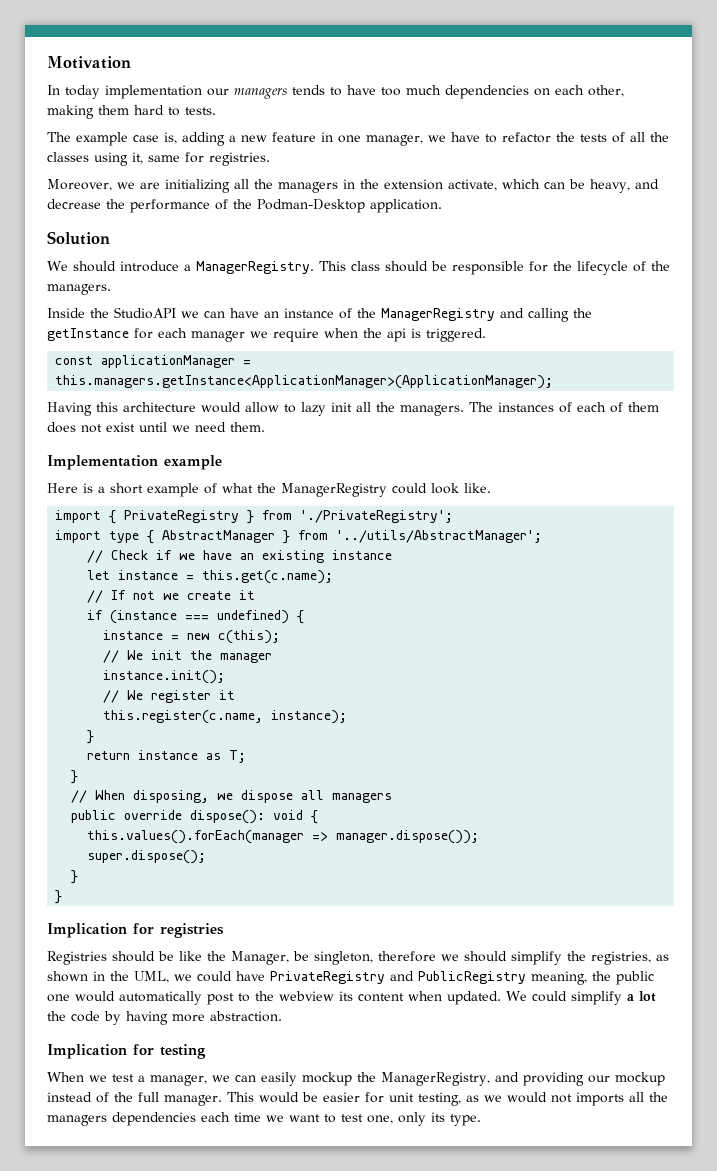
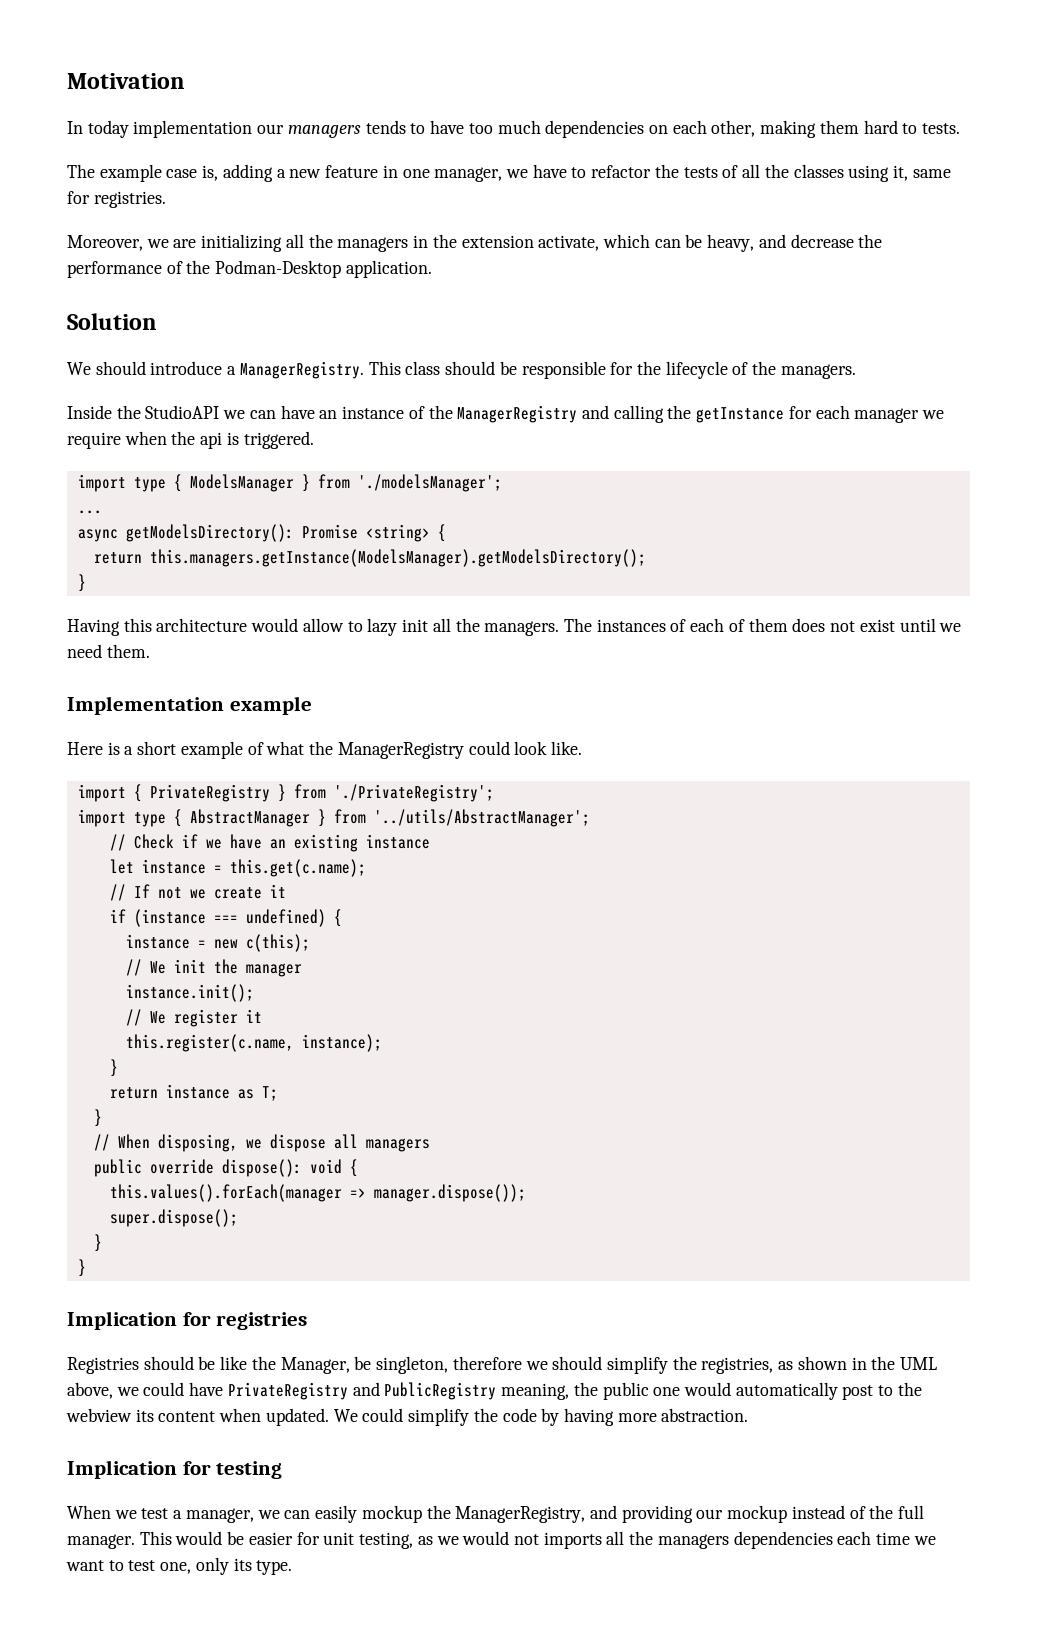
- const applicationManager = this.managers.getInstance<ApplicationManager>(ApplicationManager);
+ import type { ModelsManager } from './modelsManager';
+ ...
+ async getModelsDirectory(): Promise <string> {
+ return this.managers.getInstance(ModelsManager).getModelsDirectory();
+ }
- Registries should be like the Manager, be singleton, therefore we should simplify the registries, as shown in the UML, we could have PrivateRegistry and PublicRegistry meaning, the public one would automatically post to the webview its content when updated.
+ Registries should be like the Manager, be singleton, therefore we should simplify the registries, as shown in the UML above, we could have PrivateRegistry and PublicRegistry meaning, the public one would automatically post to the webview its content when updated.
- We could simplify a lot the code by having more abstraction.
+ We could simplify the code by having more abstraction.

